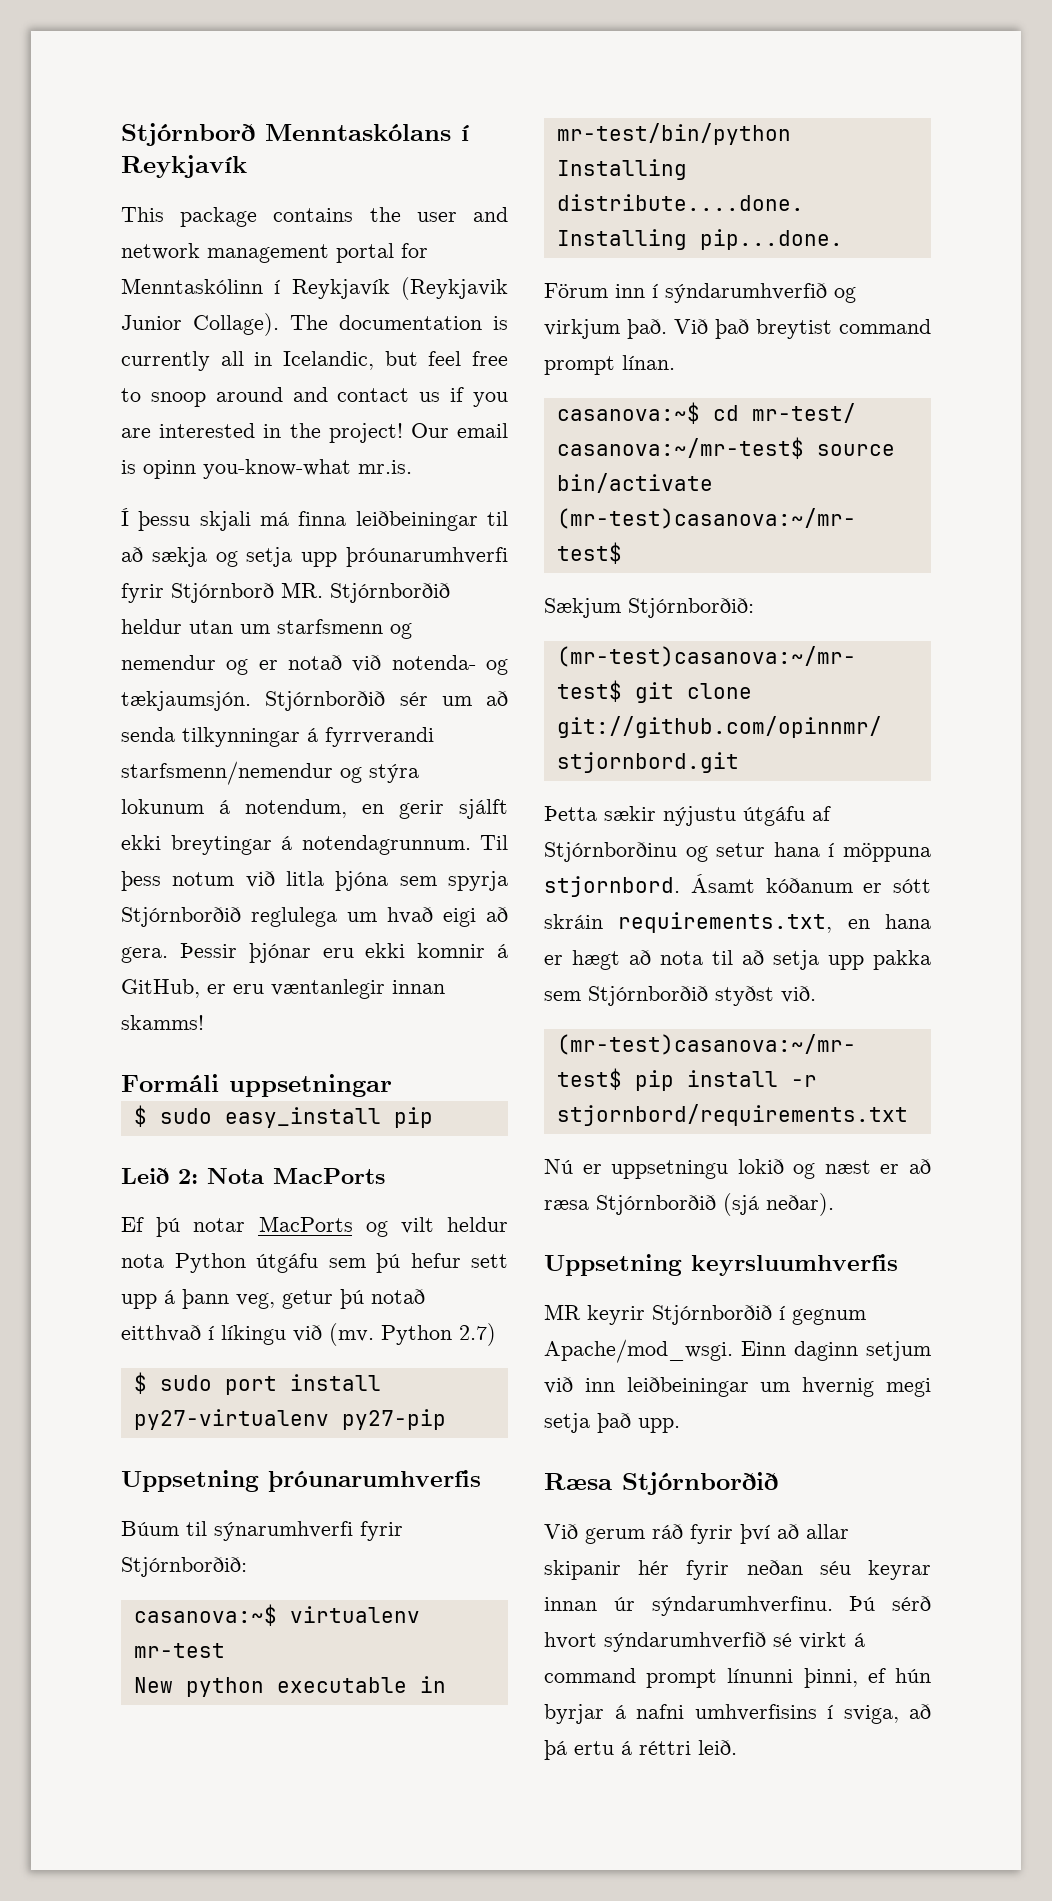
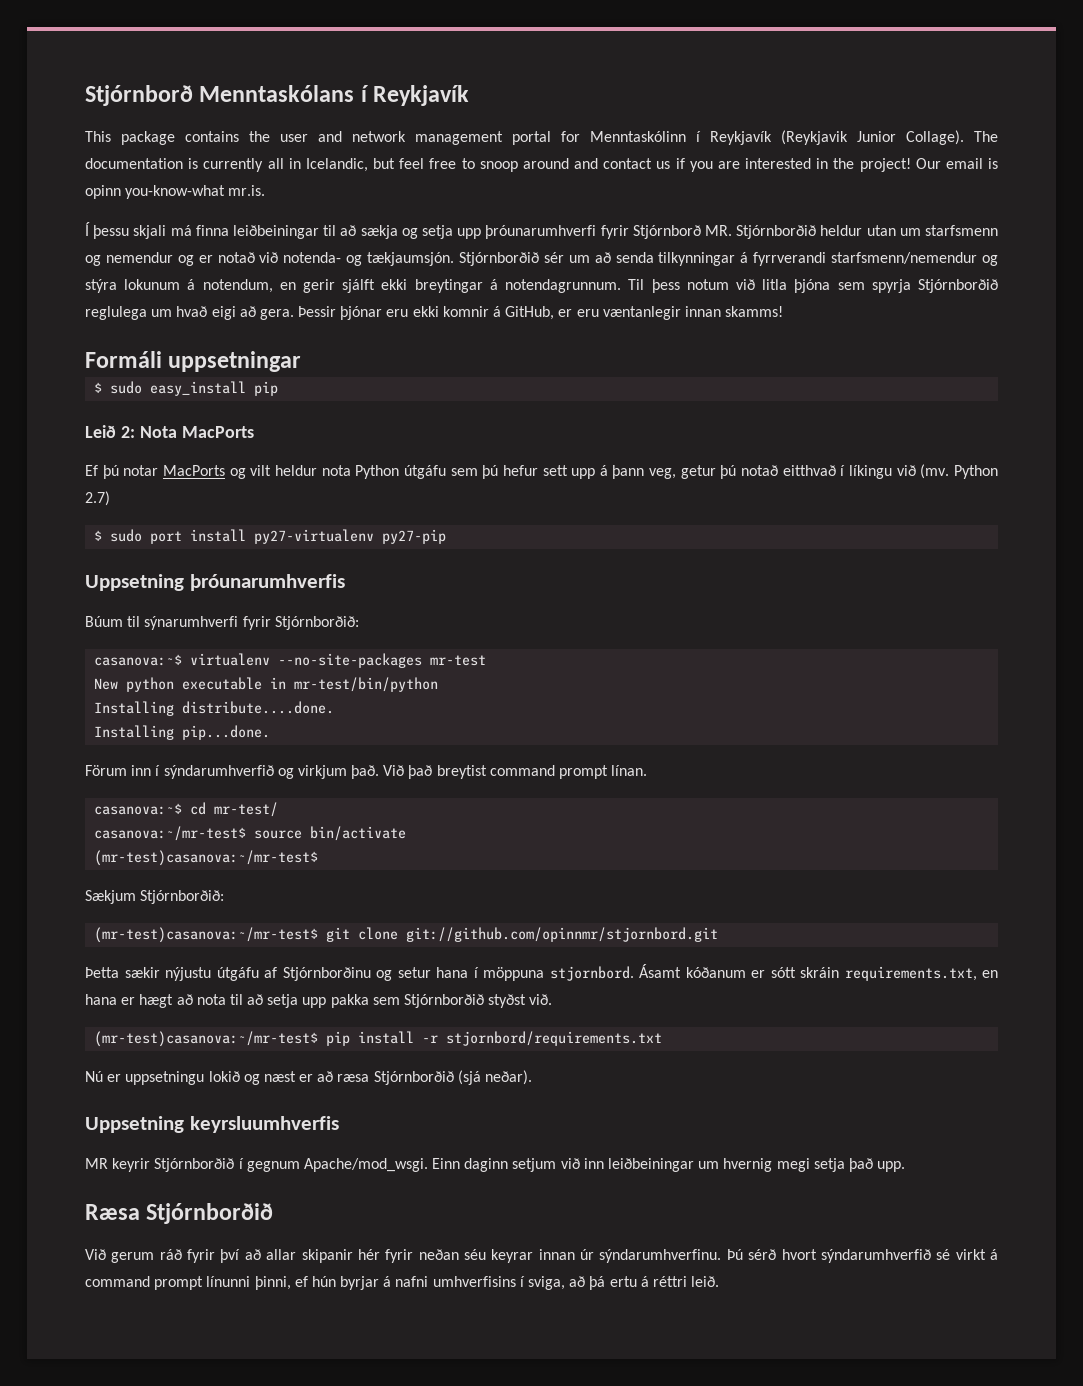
- casanova:~$ virtualenv mr-test
+ casanova:~$ virtualenv --no-site-packages mr-test

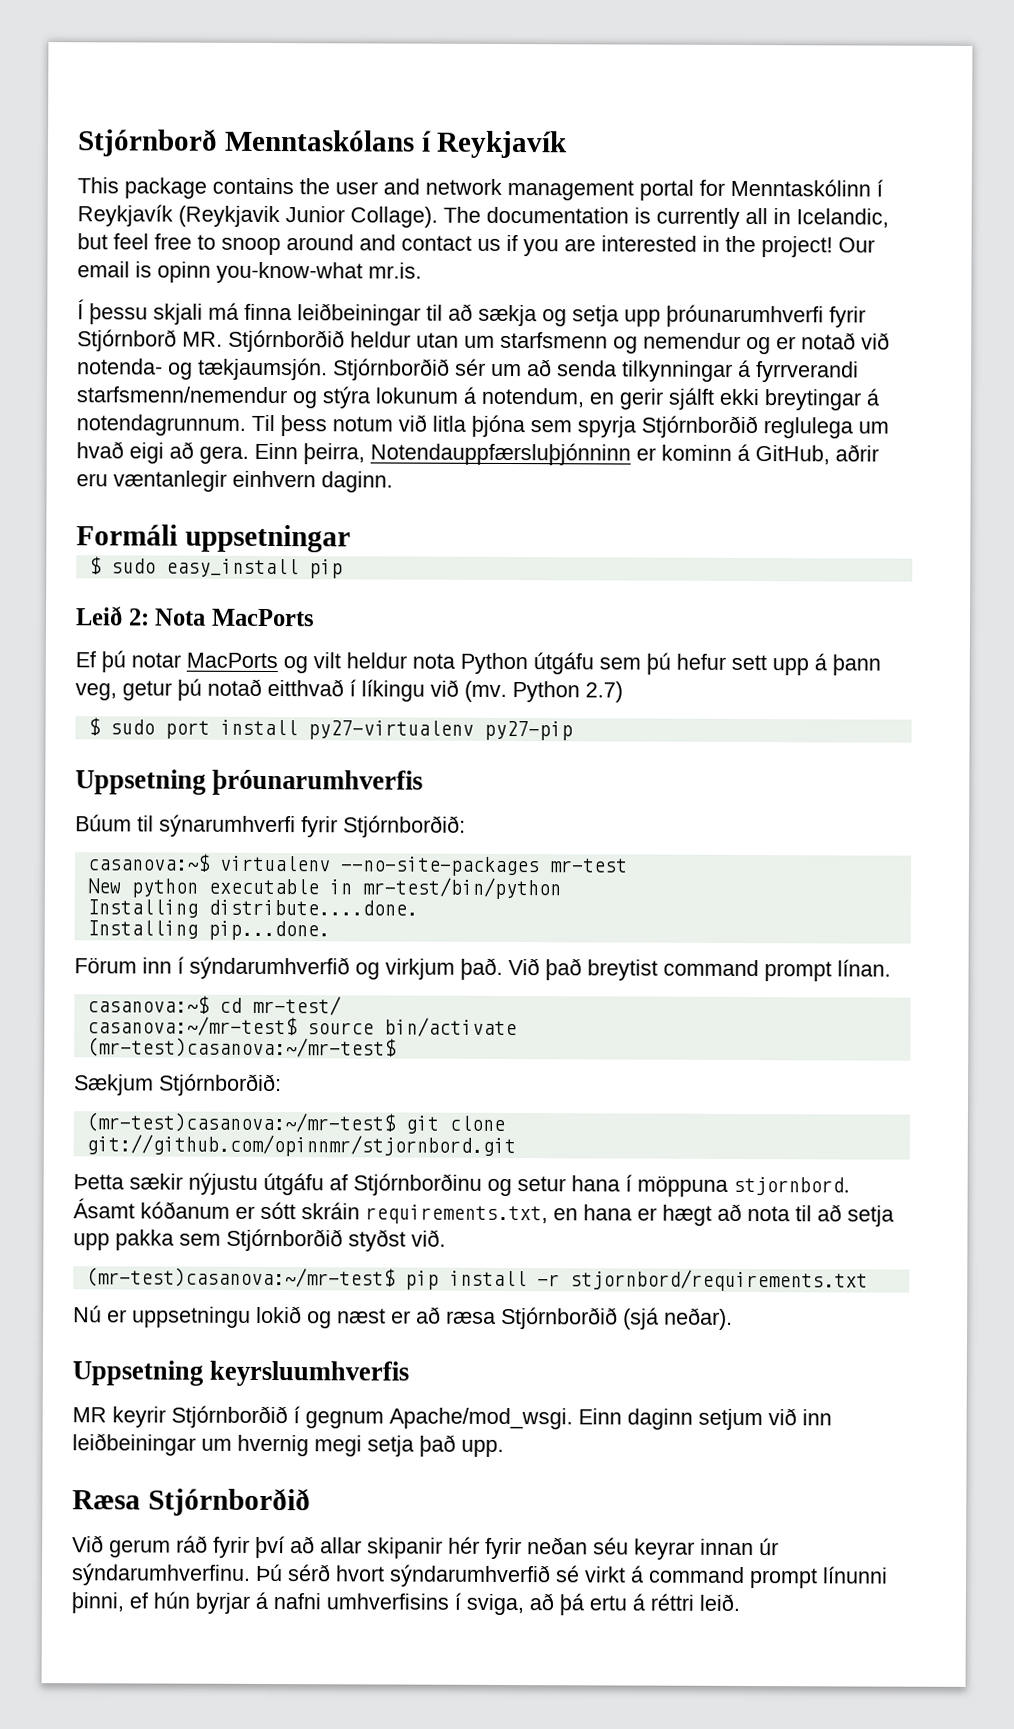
- Þessir þjónar eru ekki komnir á GitHub, er eru væntanlegir innan skamms!
+ Einn þeirra, Notendauppfærsluþjónninn er kominn á GitHub, aðrir eru væntanlegir einhvern daginn.

